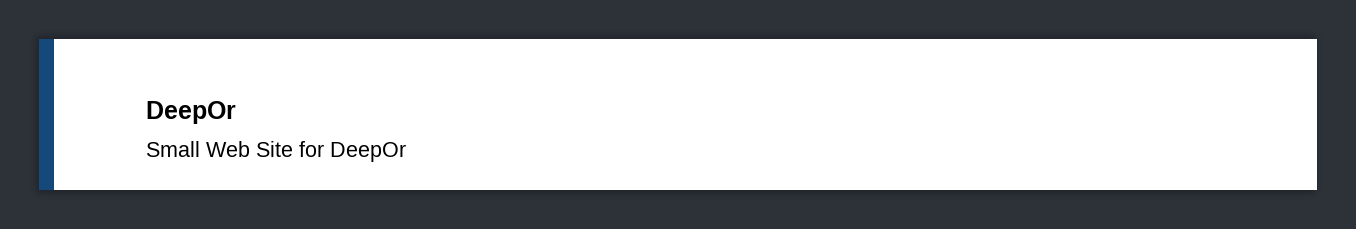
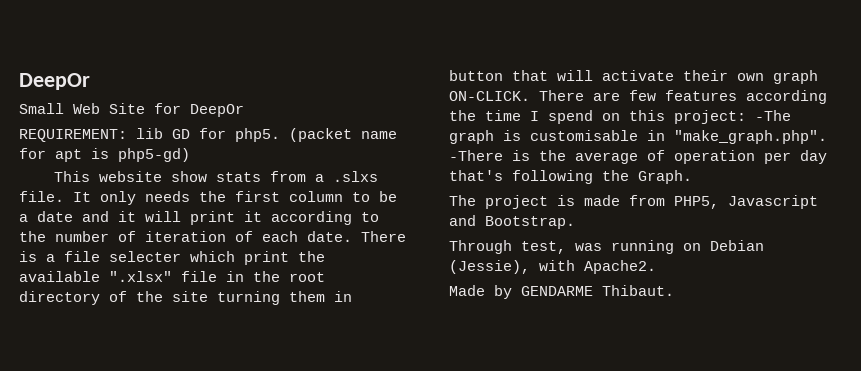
+ REQUIREMENT: lib GD for php5. (packet name for apt is php5-gd)
+ This website show stats from a .slxs file. It only needs the first column to be a date and it will print it according to the number of iteration of each date. There is a file selecter which print the available ".xlsx" file in the root directory of the site turning them in button that will activate their own graph ON-CLICK. There are few features according the time I spend on this project: -The graph is customisable in "make_graph.php". -There is the average of operation per day that's following the Graph.
+ The project is made from PHP5, Javascript and Bootstrap.
+ Through test, was running on Debian (Jessie), with Apache2.
+ Made by GENDARME Thibaut.

